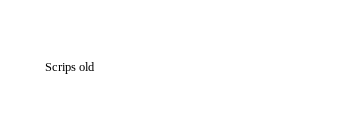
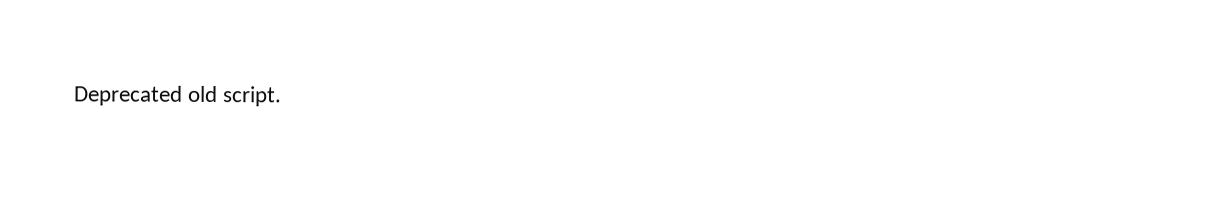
- Scrips old
+ Deprecated old script.

